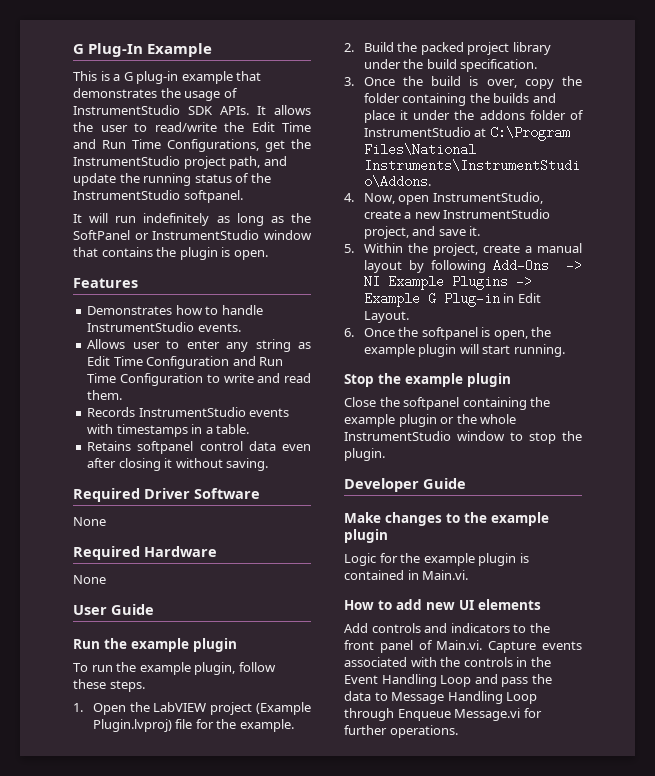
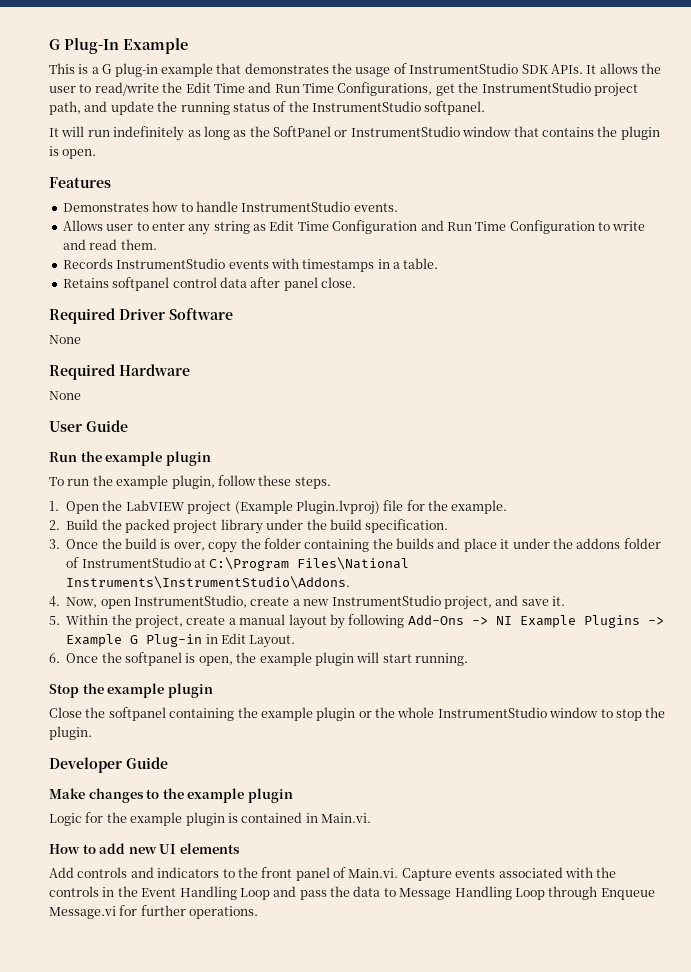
- Retains softpanel control data even after closing it without saving.
+ Retains softpanel control data after panel close.

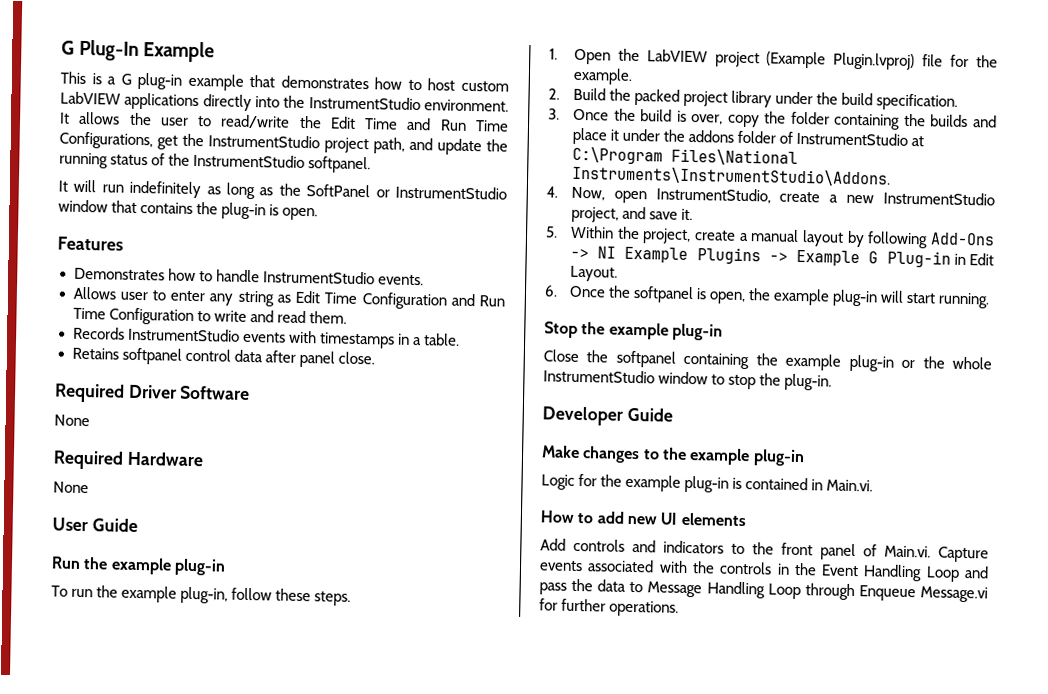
- This is a G plug-in example that demonstrates the usage of InstrumentStudio SDK APIs.
+ This is a G plug-in example that demonstrates how to host custom LabVIEW applications directly into the InstrumentStudio environment.
- It will run indefinitely as long as the SoftPanel or InstrumentStudio window that contains the plugin is open.
+ It will run indefinitely as long as the SoftPanel or InstrumentStudio window that contains the plug-in is open.
- Run the example plugin
+ Run the example plug-in
- To run the example plugin, follow these steps.
+ To run the example plug-in, follow these steps.
- 6. Once the softpanel is open, the example plugin will start running.
+ 6. Once the softpanel is open, the example plug-in will start running.
- Stop the example plugin
+ Stop the example plug-in
- Close the softpanel containing the example plugin or the whole InstrumentStudio window to stop the plugin.
+ Close the softpanel containing the example plug-in or the whole InstrumentStudio window to stop the plug-in.
- Make changes to the example plugin
+ Make changes to the example plug-in
- Logic for the example plugin is contained in Main.vi.
+ Logic for the example plug-in is contained in Main.vi.

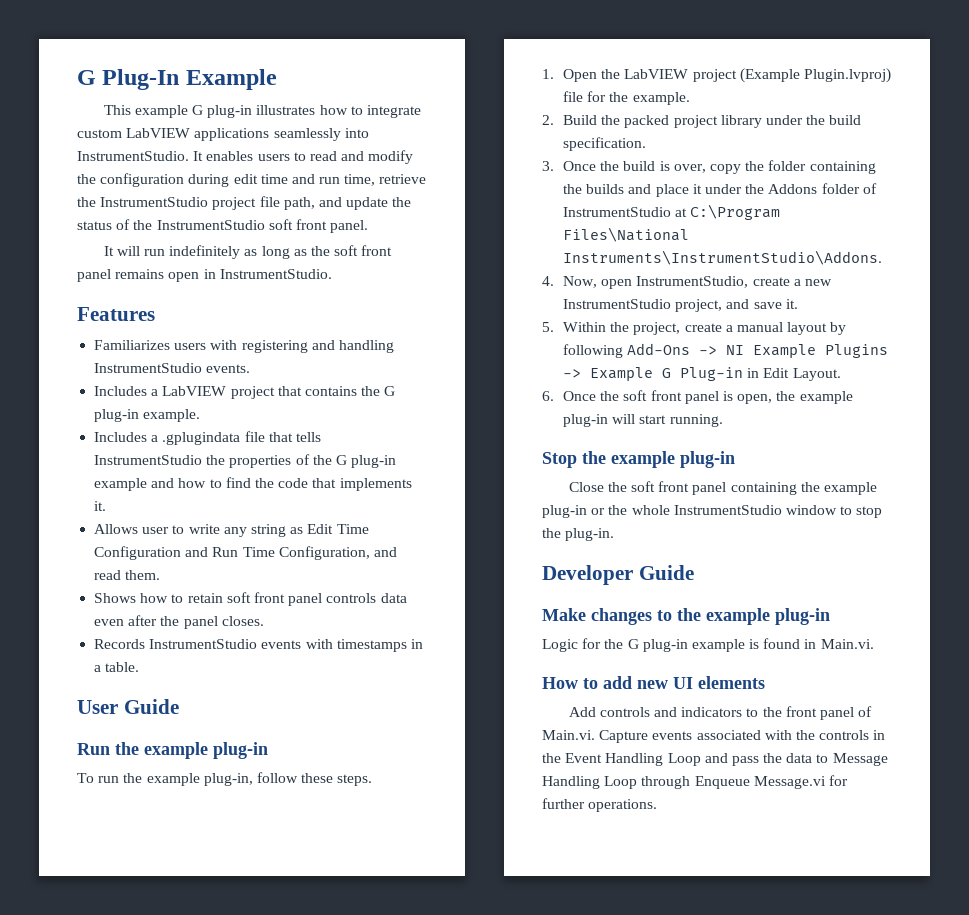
- This is a G plug-in example that demonstrates how to host custom LabVIEW applications directly into the InstrumentStudio environment. It allows the user to read/write the Edit Time and Run Time Configurations, get the InstrumentStudio project path, and update the running status of the InstrumentStudio softpanel.
+ This example G plug-in illustrates how to integrate custom LabVIEW applications seamlessly into InstrumentStudio. It enables users to read and modify the configuration during edit time and run time, retrieve the InstrumentStudio project file path, and update the status of the InstrumentStudio soft front panel.
- It will run indefinitely as long as the SoftPanel or InstrumentStudio window that contains the plug-in is open.
+ It will run indefinitely as long as the soft front panel remains open in InstrumentStudio.
  Features
- Demonstrates how to handle InstrumentStudio events.
+ Familiarizes users with registering and handling InstrumentStudio events.
+ Includes a LabVIEW project that contains the G plug-in example.
+ Includes a .gplugindata file that tells InstrumentStudio the properties of the G plug-in example and how to find the code that implements it.
- Allows user to enter any string as Edit Time Configuration and Run Time Configuration to write and read them.
+ Allows user to write any string as Edit Time Configuration and Run Time Configuration, and read them.
+ Shows how to retain soft front panel controls data even after the panel closes.
- Retains softpanel control data after panel close.
- Required Driver Software
- None
- Required Hardware
- None
- 3. Once the build is over, copy the folder containing the builds and place it under the addons folder of InstrumentStudio at C:\Program Files\National Instruments\InstrumentStudio\Addons.
+ 3. Once the build is over, copy the folder containing the builds and place it under the Addons folder of InstrumentStudio at C:\Program Files\National Instruments\InstrumentStudio\Addons.
- 6. Once the softpanel is open, the example plug-in will start running.
+ 6. Once the soft front panel is open, the example plug-in will start running.
- Close the softpanel containing the example plug-in or the whole InstrumentStudio window to stop the plug-in.
+ Close the soft front panel containing the example plug-in or the whole InstrumentStudio window to stop the plug-in.
- Logic for the example plug-in is contained in Main.vi.
+ Logic for the G plug-in example is found in Main.vi.

